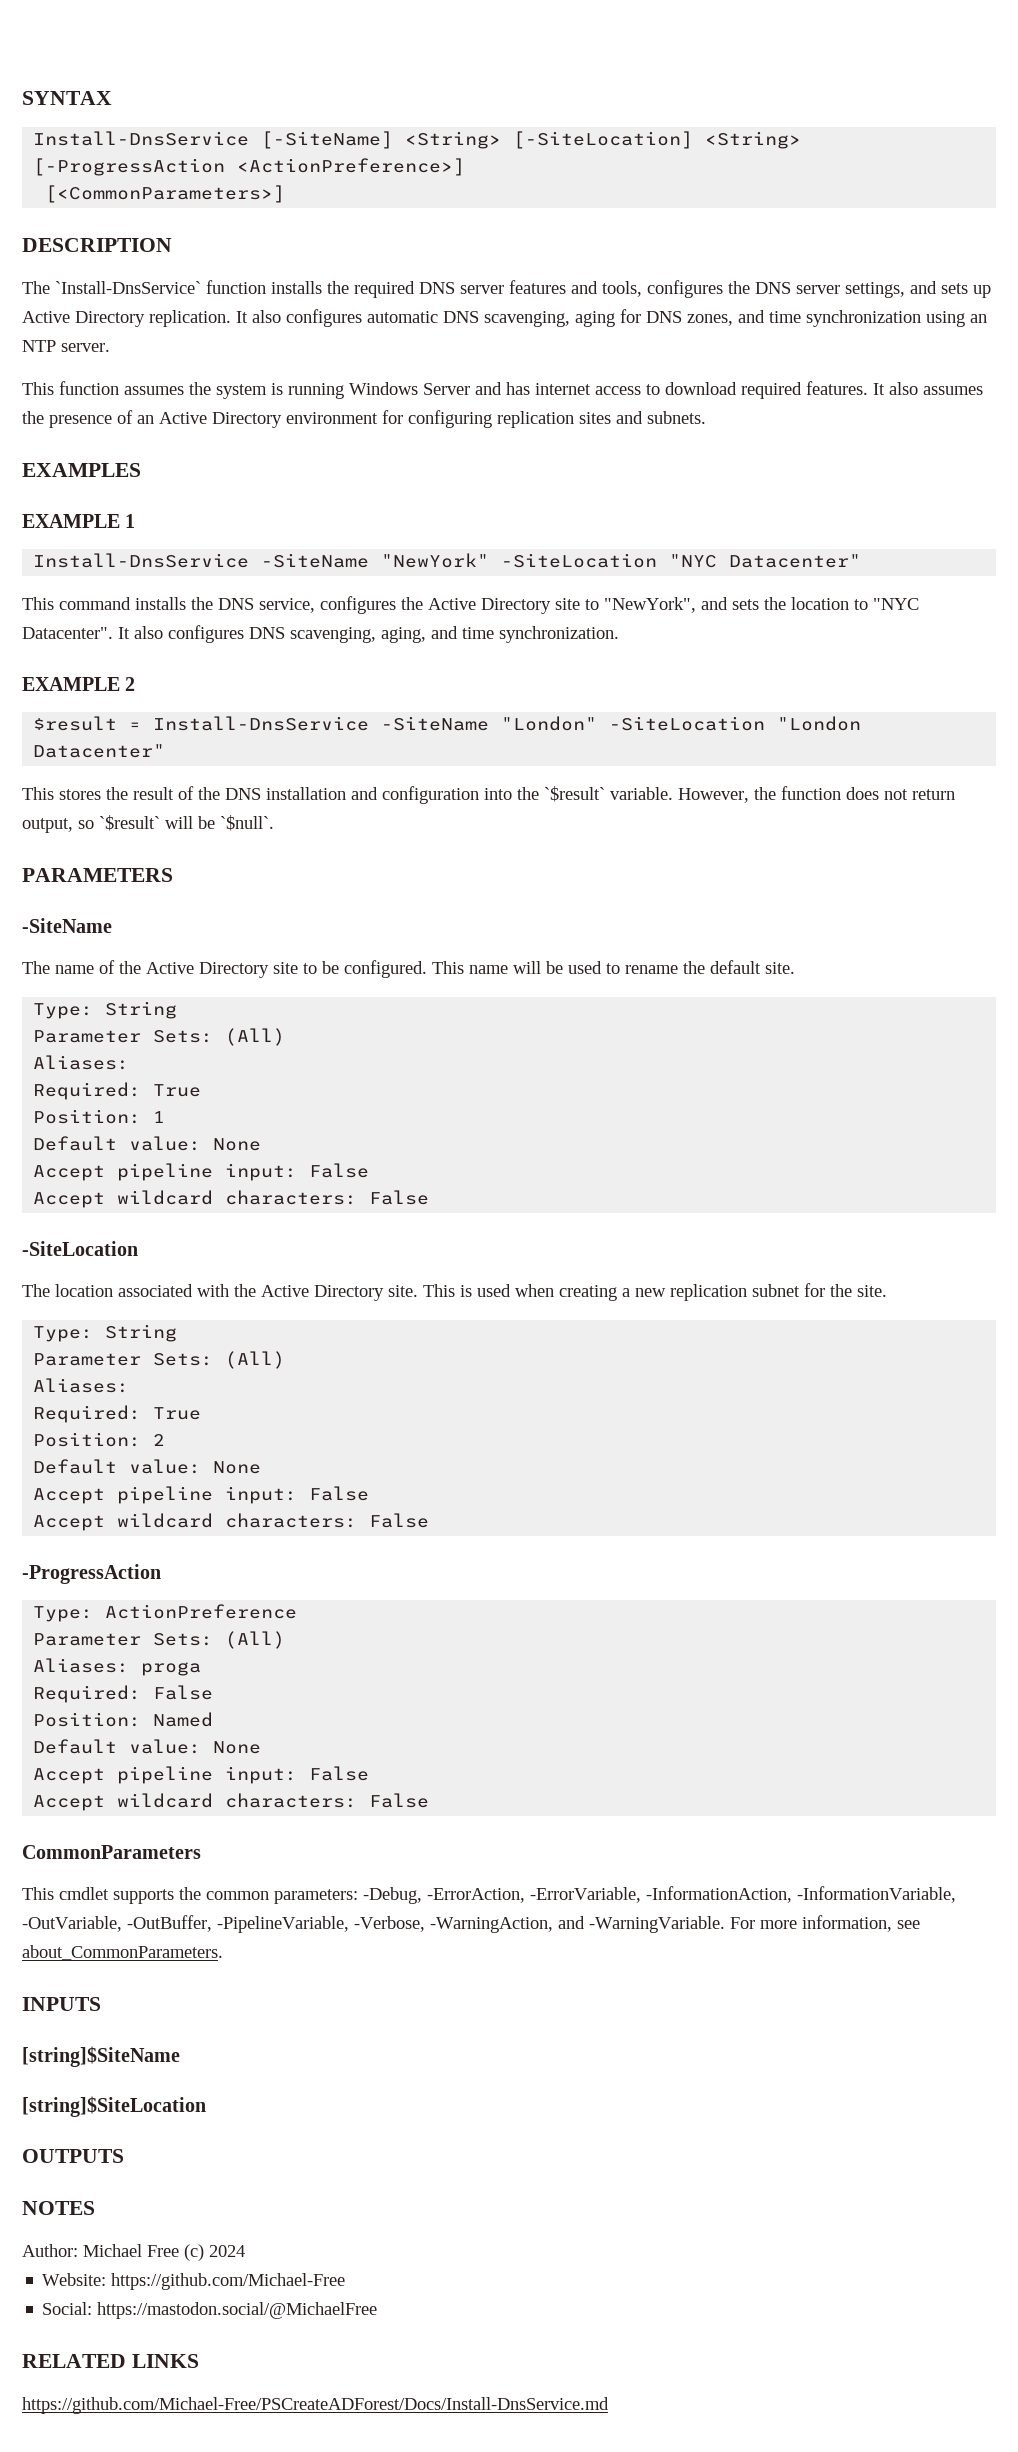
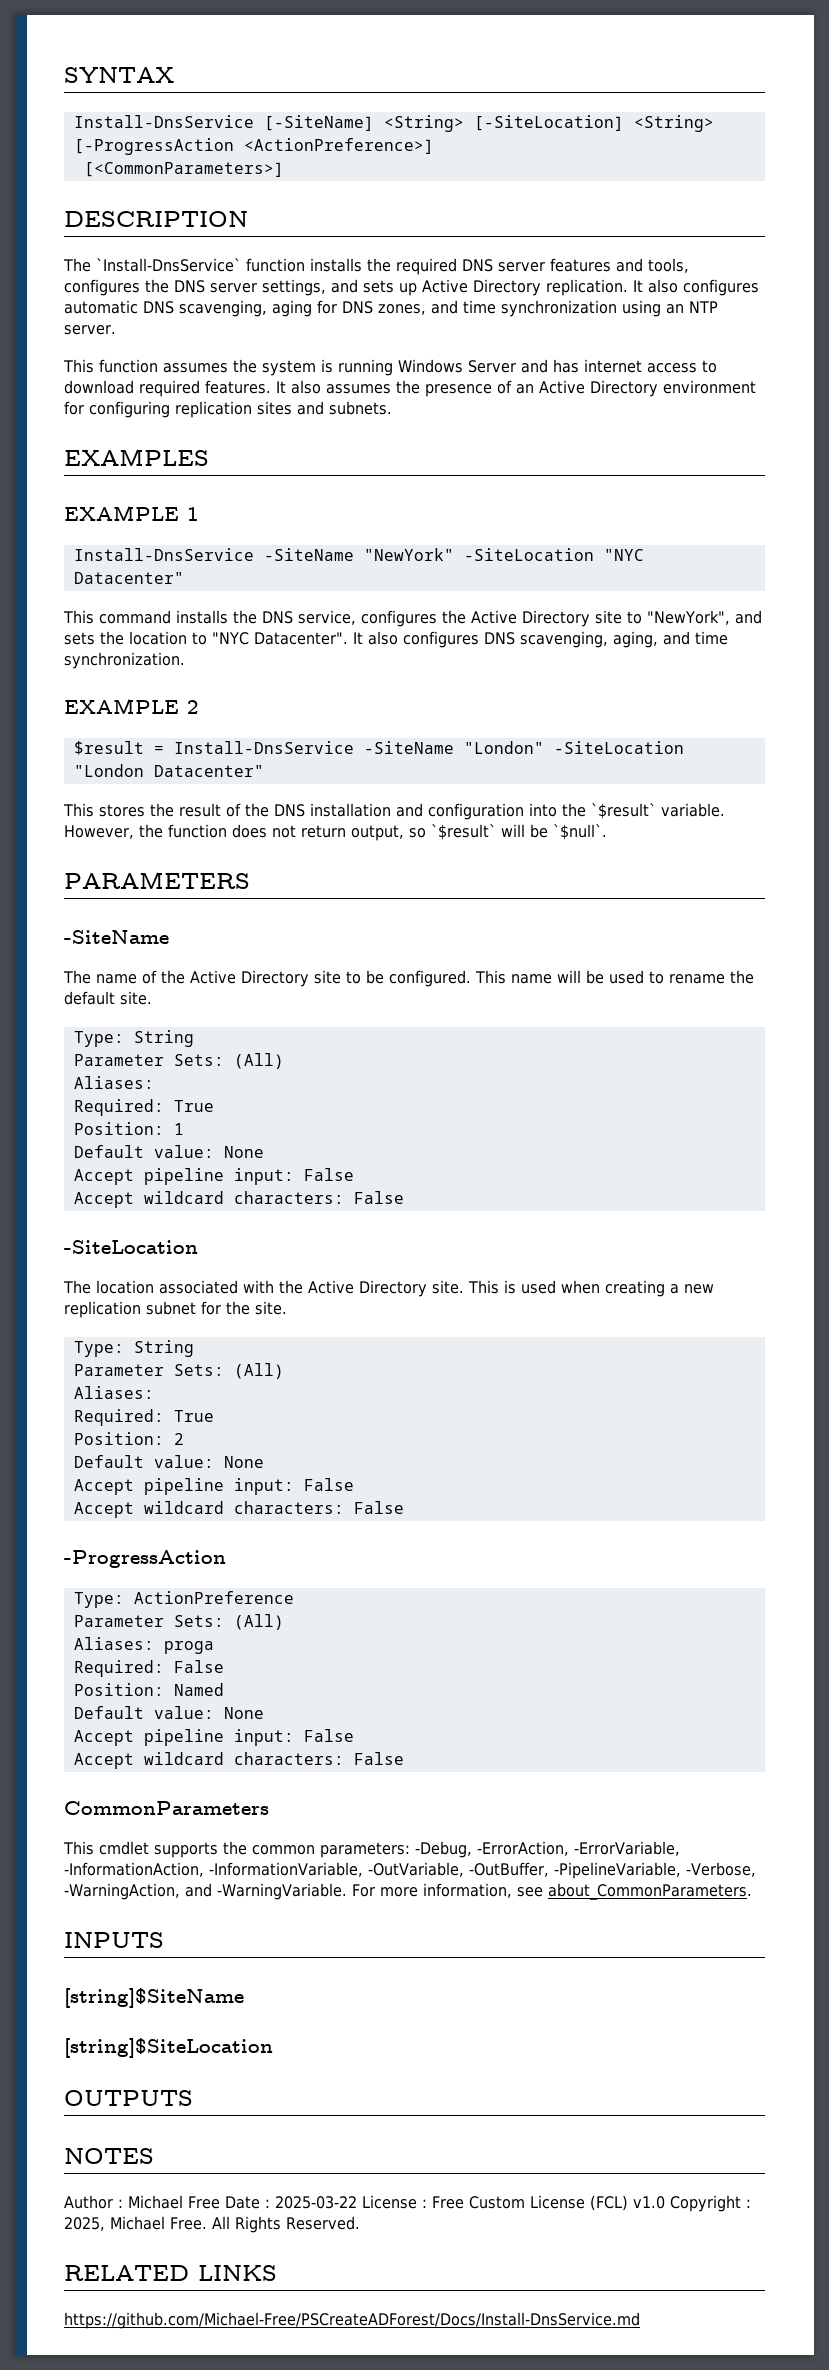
- Author: Michael Free (c) 2024
- Website: https://github.com/Michael-Free
- Social: https://mastodon.social/@MichaelFree
+ Author : Michael Free Date : 2025-03-22 License : Free Custom License (FCL) v1.0 Copyright : 2025, Michael Free. All Rights Reserved.

